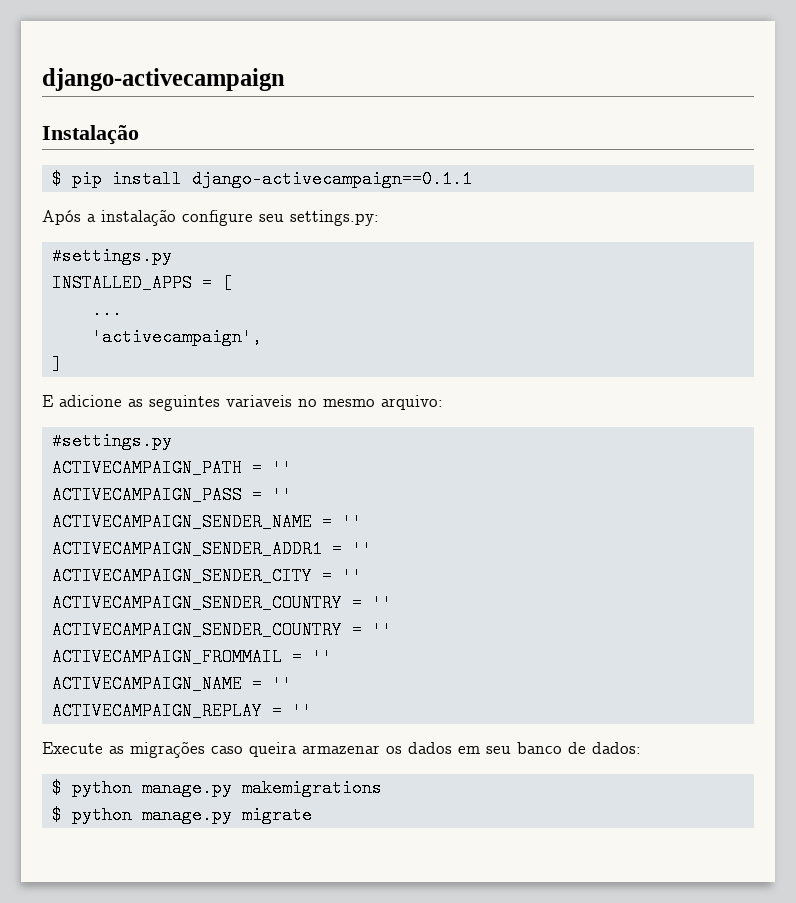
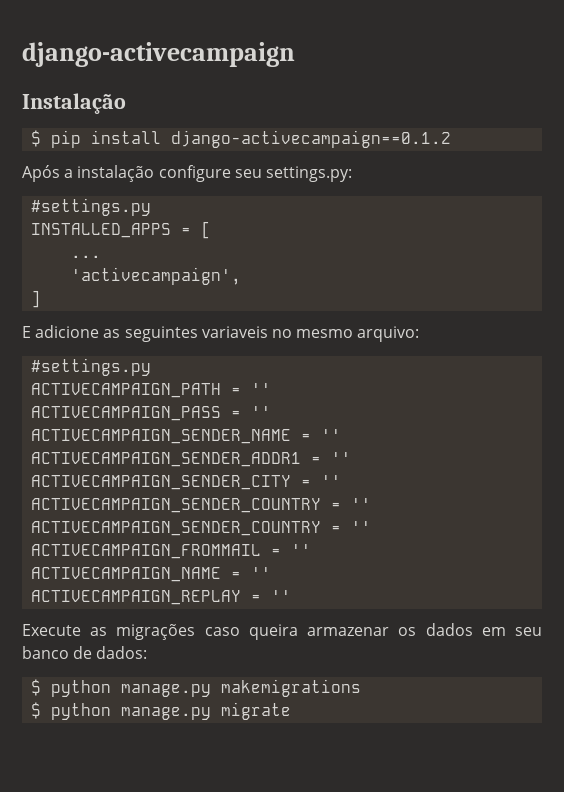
- $ pip install django-activecampaign==0.1.1
+ $ pip install django-activecampaign==0.1.2

